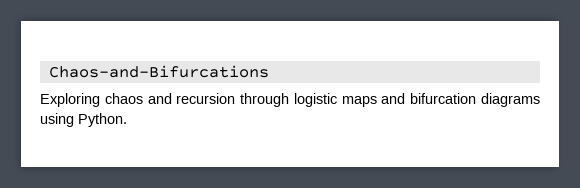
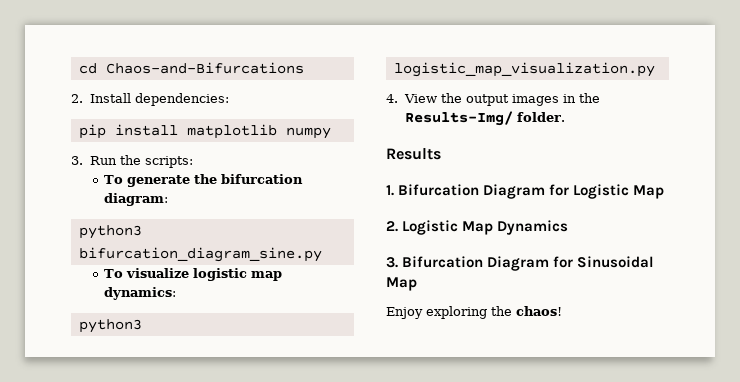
- Chaos-and-Bifurcations
+ cd Chaos-and-Bifurcations
- Exploring chaos and recursion through logistic maps and bifurcation diagrams using Python.
+ 2. Install dependencies:
+ pip install matplotlib numpy
+ 3. Run the scripts:
+ To generate the bifurcation diagram:
+ python3 bifurcation_diagram_sine.py
+ To visualize logistic map dynamics:
+ python3 logistic_map_visualization.py
+ 4. View the output images in the Results-Img/ folder.
+ Results
+ 1. Bifurcation Diagram for Logistic Map
+ 2. Logistic Map Dynamics
+ 3. Bifurcation Diagram for Sinusoidal Map
+ Enjoy exploring the chaos!

